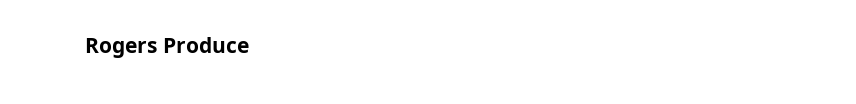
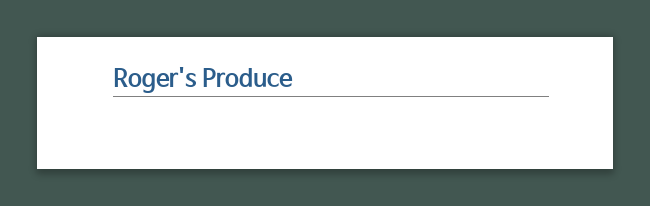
- Rogers Produce
+ Roger's Produce

